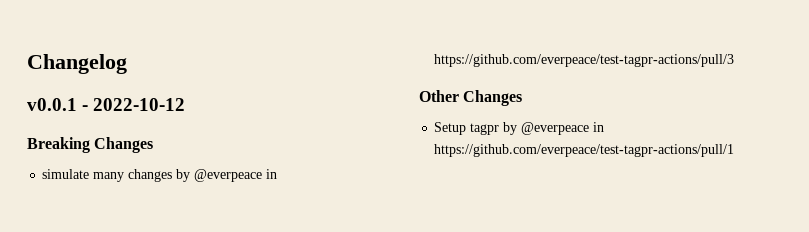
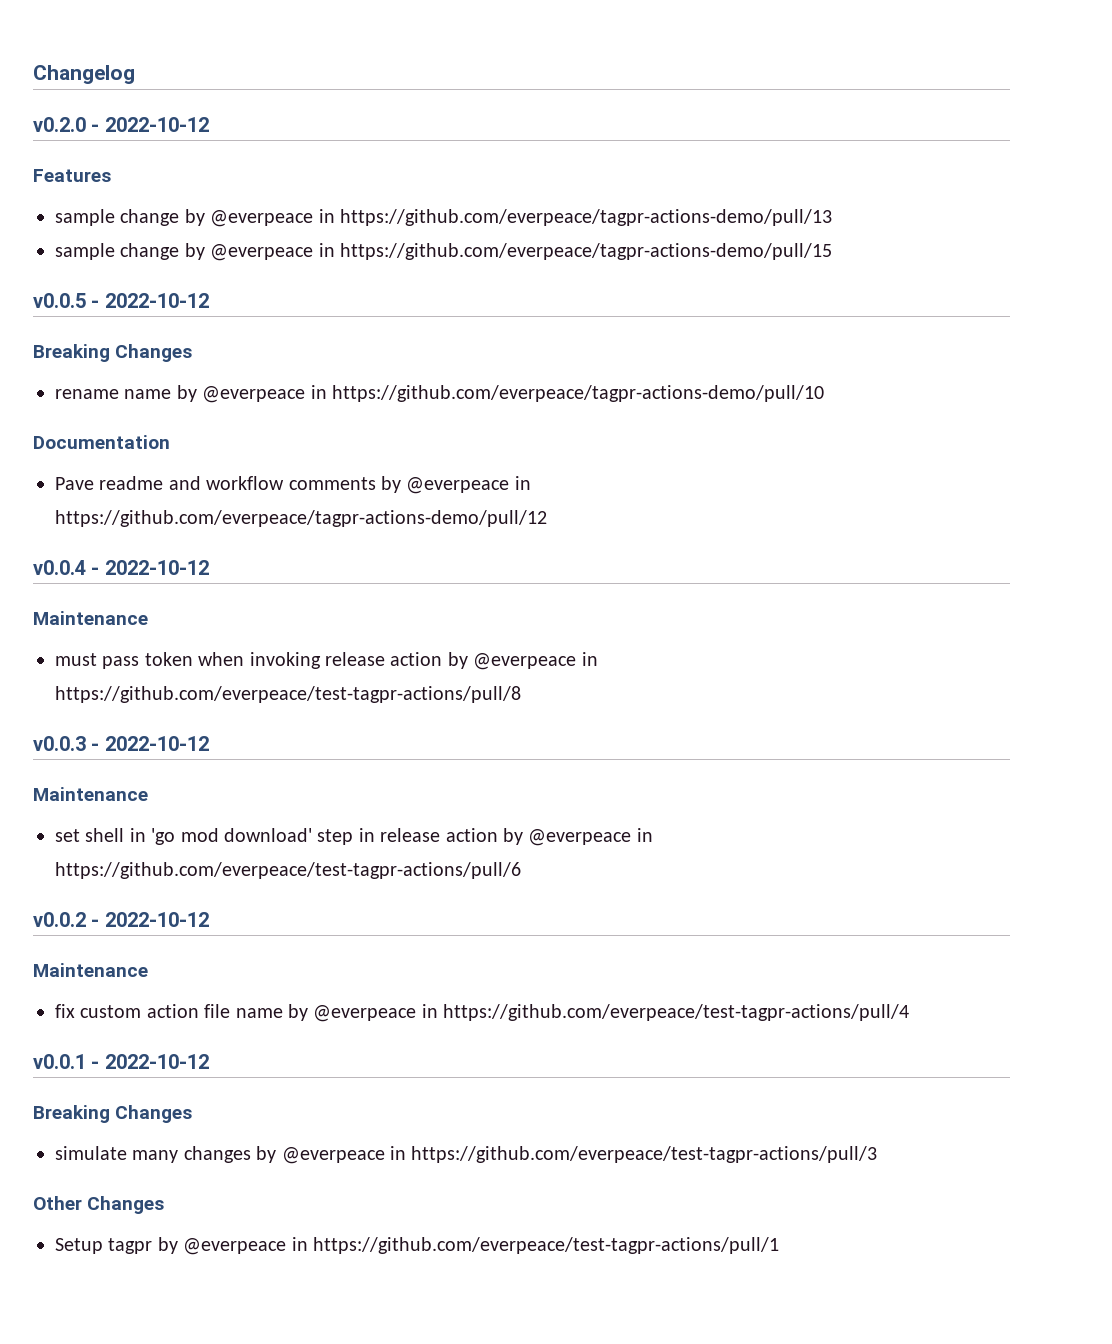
+ v0.2.0 - 2022-10-12
+ Features
+ sample change by @everpeace in https://github.com/everpeace/tagpr-actions-demo/pull/13
+ sample change by @everpeace in https://github.com/everpeace/tagpr-actions-demo/pull/15
+ v0.0.5 - 2022-10-12
+ Breaking Changes
+ rename name by @everpeace in https://github.com/everpeace/tagpr-actions-demo/pull/10
+ Documentation
+ Pave readme and workflow comments by @everpeace in https://github.com/everpeace/tagpr-actions-demo/pull/12
+ v0.0.4 - 2022-10-12
+ Maintenance
+ must pass token when invoking release action by @everpeace in https://github.com/everpeace/test-tagpr-actions/pull/8
+ v0.0.3 - 2022-10-12
+ Maintenance
+ set shell in 'go mod download' step in release action by @everpeace in https://github.com/everpeace/test-tagpr-actions/pull/6
+ v0.0.2 - 2022-10-12
+ Maintenance
+ fix custom action file name by @everpeace in https://github.com/everpeace/test-tagpr-actions/pull/4

